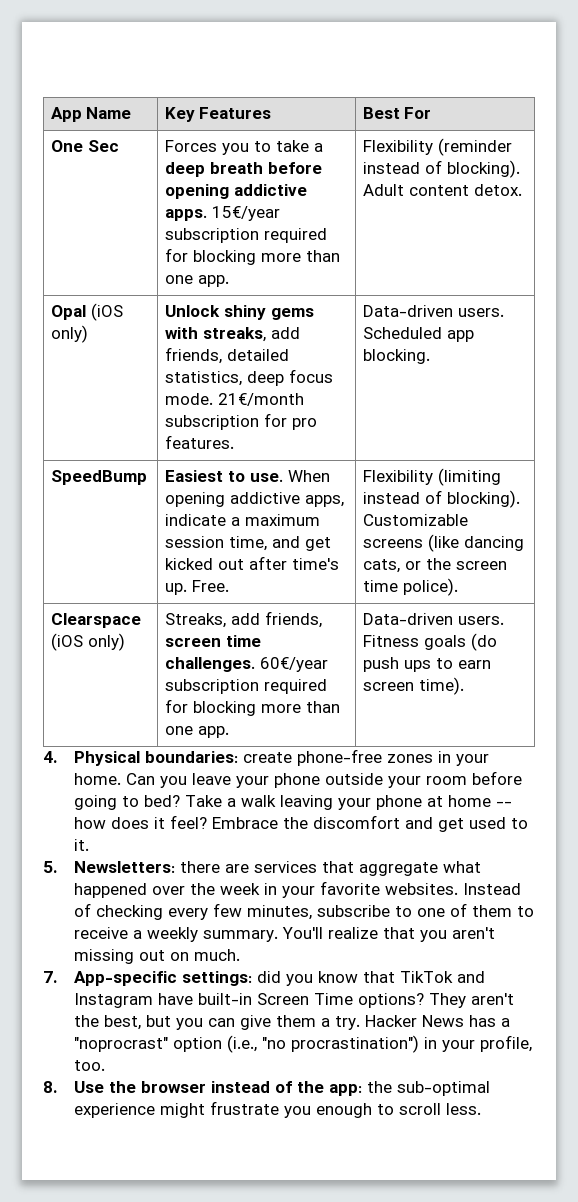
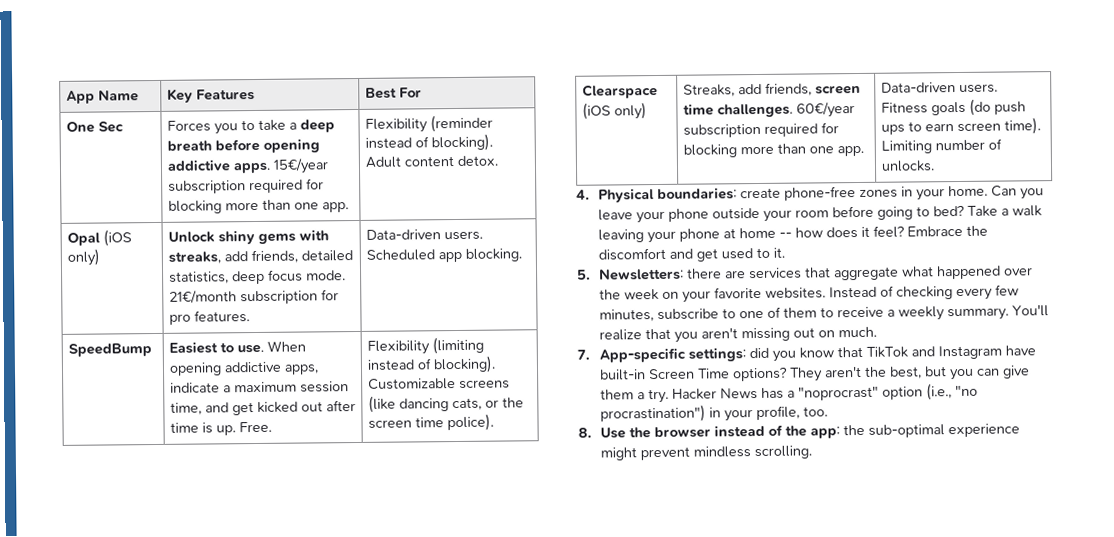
- SpeedBump | Easiest to use. When opening addictive apps, indicate a maximum session time, and get kicked out after time's up. Free. | Flexibility (limiting instead of blocking). Customizable screens (like dancing cats, or the screen time police).
+ SpeedBump | Easiest to use. When opening addictive apps, indicate a maximum session time, and get kicked out after time is up. Free. | Flexibility (limiting instead of blocking). Customizable screens (like dancing cats, or the screen time police).
- Clearspace (iOS only) | Streaks, add friends, screen time challenges. 60€/year subscription required for blocking more than one app. | Data-driven users. Fitness goals (do push ups to earn screen time).
+ Clearspace (iOS only) | Streaks, add friends, screen time challenges. 60€/year subscription required for blocking more than one app. | Data-driven users. Fitness goals (do push ups to earn screen time). Limiting number of unlocks.
- 5. Newsletters: there are services that aggregate what happened over the week in your favorite websites.
+ 5. Newsletters: there are services that aggregate what happened over the week on your favorite websites.
- 8. Use the browser instead of the app: the sub-optimal experience might frustrate you enough to scroll less.
+ 8. Use the browser instead of the app: the sub-optimal experience might prevent mindless scrolling.

